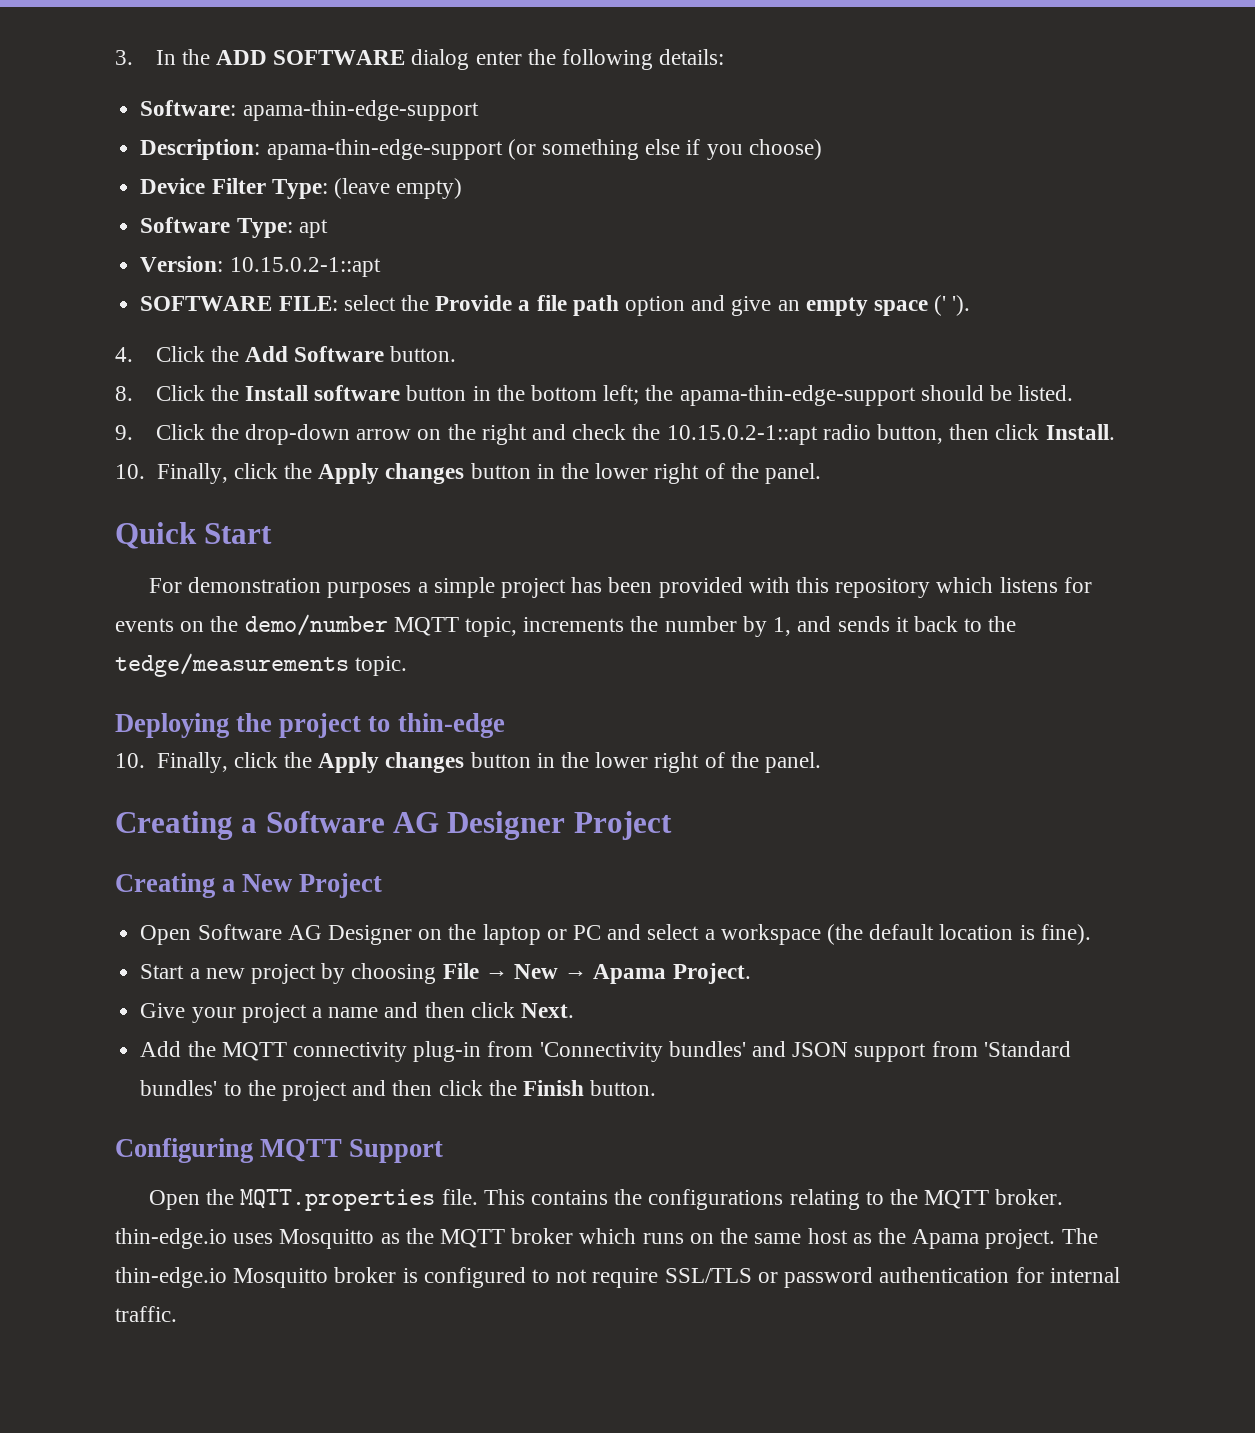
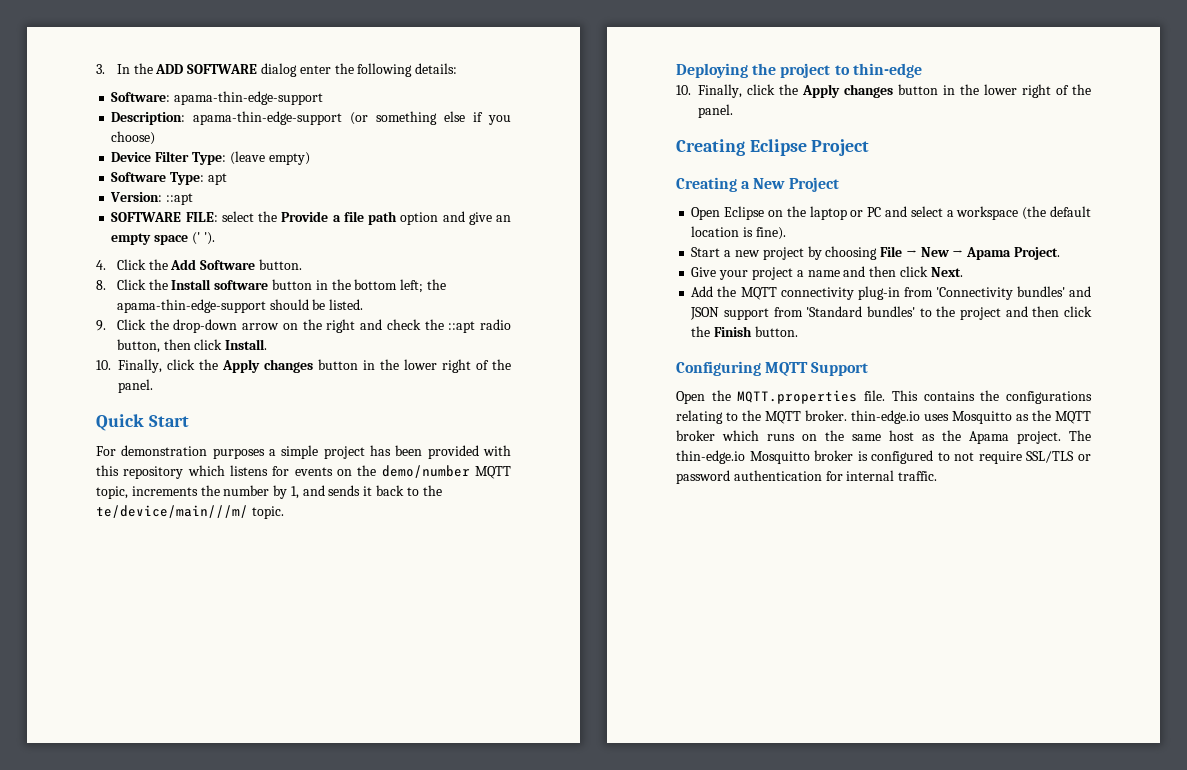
- Version: 10.15.0.2-1::apt
+ Version: ::apt
- 9. Click the drop-down arrow on the right and check the 10.15.0.2-1::apt radio button, then click Install.
+ 9. Click the drop-down arrow on the right and check the ::apt radio button, then click Install.
- For demonstration purposes a simple project has been provided with this repository which listens for events on the demo/number MQTT topic, increments the number by 1, and sends it back to the tedge/measurements topic.
+ For demonstration purposes a simple project has been provided with this repository which listens for events on the demo/number MQTT topic, increments the number by 1, and sends it back to the te/device/main///m/ topic.
- Creating a Software AG Designer Project
+ Creating Eclipse Project
- Open Software AG Designer on the laptop or PC and select a workspace (the default location is fine).
+ Open Eclipse on the laptop or PC and select a workspace (the default location is fine).

